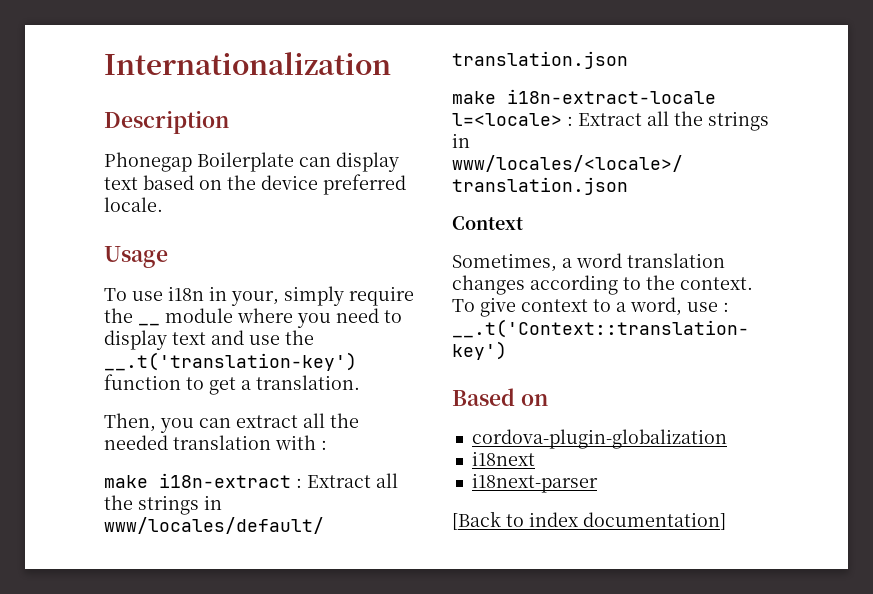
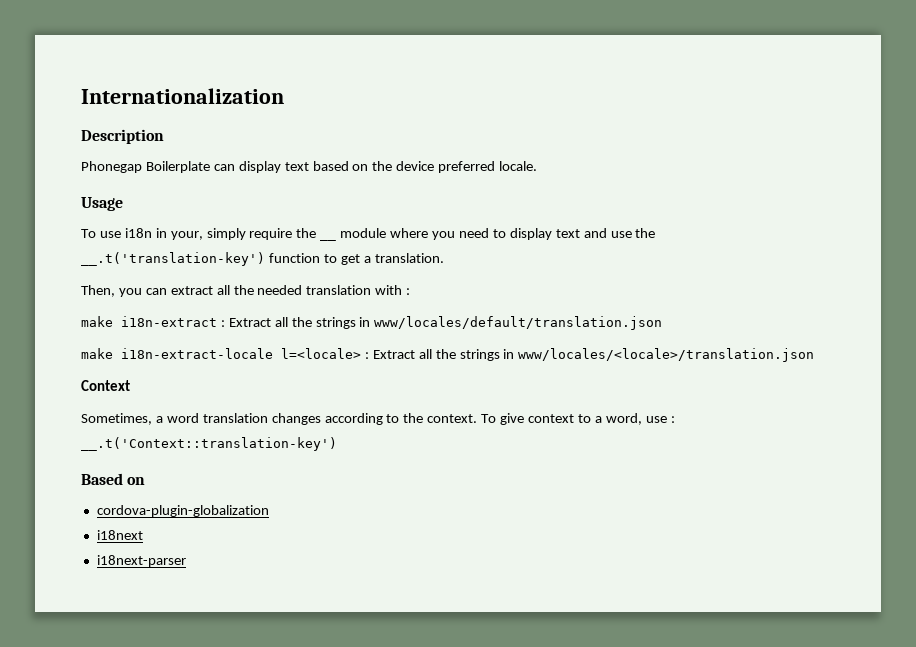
- [Back to index documentation]

